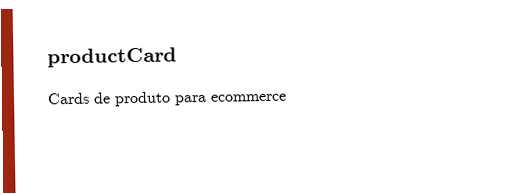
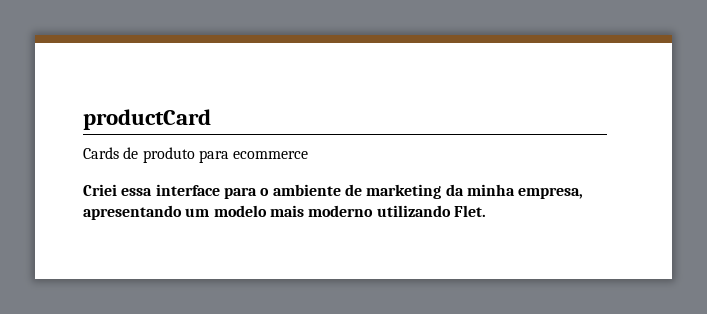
+ Criei essa interface para o ambiente de marketing da minha empresa, apresentando um modelo mais moderno utilizando Flet.

